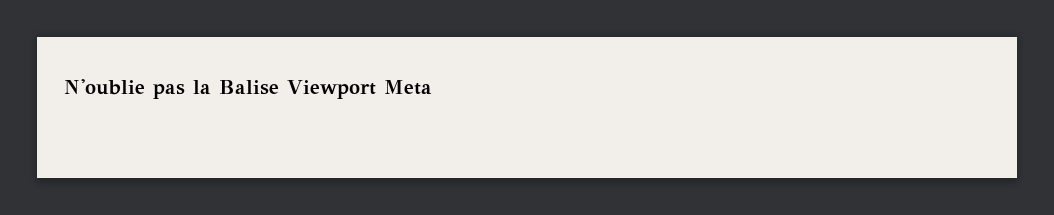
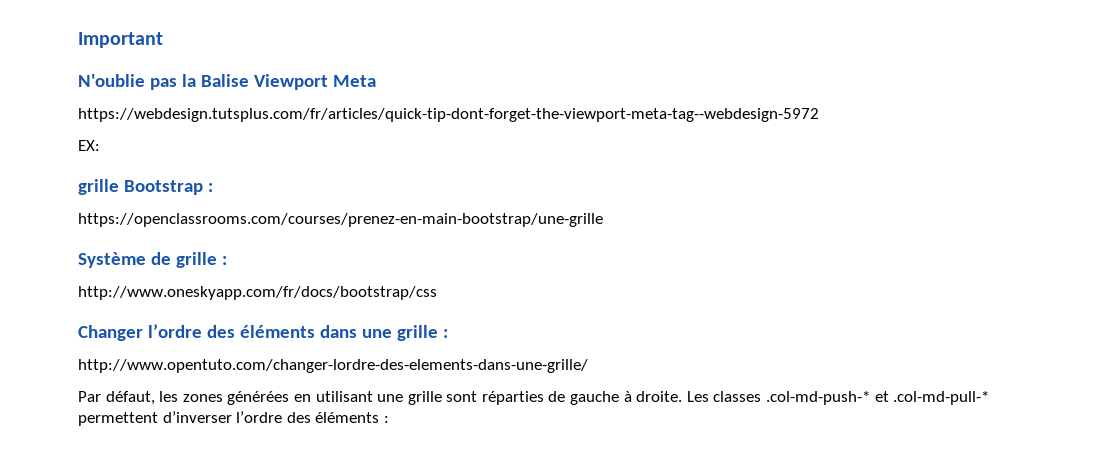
+ Important
+ https://webdesign.tutsplus.com/fr/articles/quick-tip-dont-forget-the-viewport-meta-tag--webdesign-5972
+ EX:
+ grille Bootstrap :
+ https://openclassrooms.com/courses/prenez-en-main-bootstrap/une-grille
+ Système de grille :
+ http://www.oneskyapp.com/fr/docs/bootstrap/css
+ Changer l’ordre des éléments dans une grille :
+ http://www.opentuto.com/changer-lordre-des-elements-dans-une-grille/
+ Par défaut, les zones générées en utilisant une grille sont réparties de gauche à droite. Les classes .col-md-push-* et .col-md-pull-* permettent d’inverser l’ordre des éléments :

